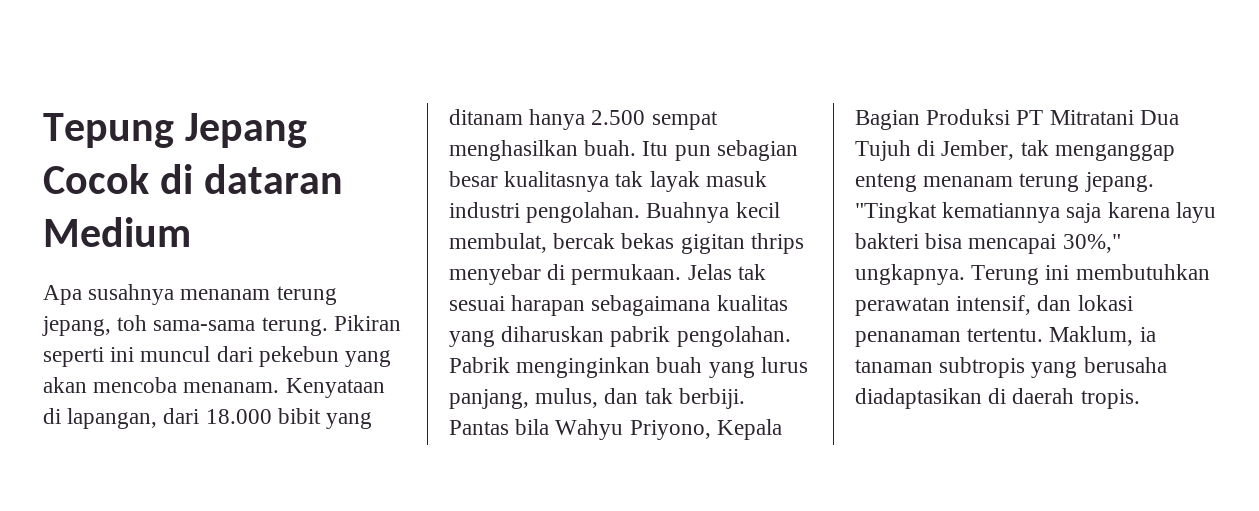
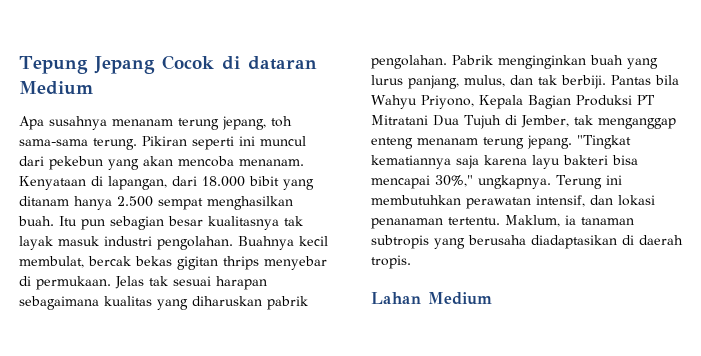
+ Lahan Medium

